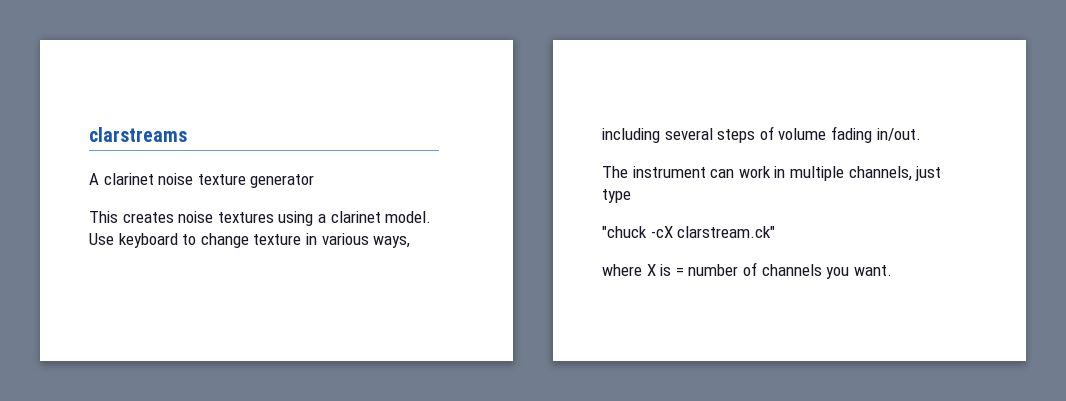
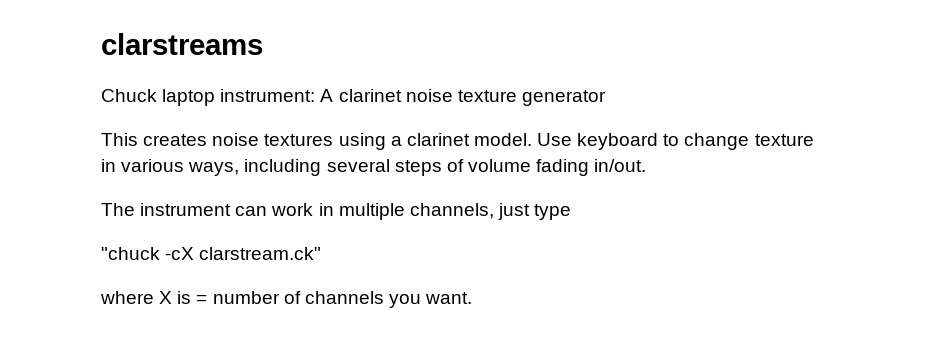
- A clarinet noise texture generator
+ Chuck laptop instrument: A clarinet noise texture generator

